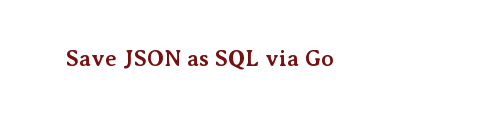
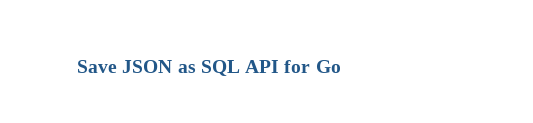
- Save JSON as SQL via Go
+ Save JSON as SQL API for Go

